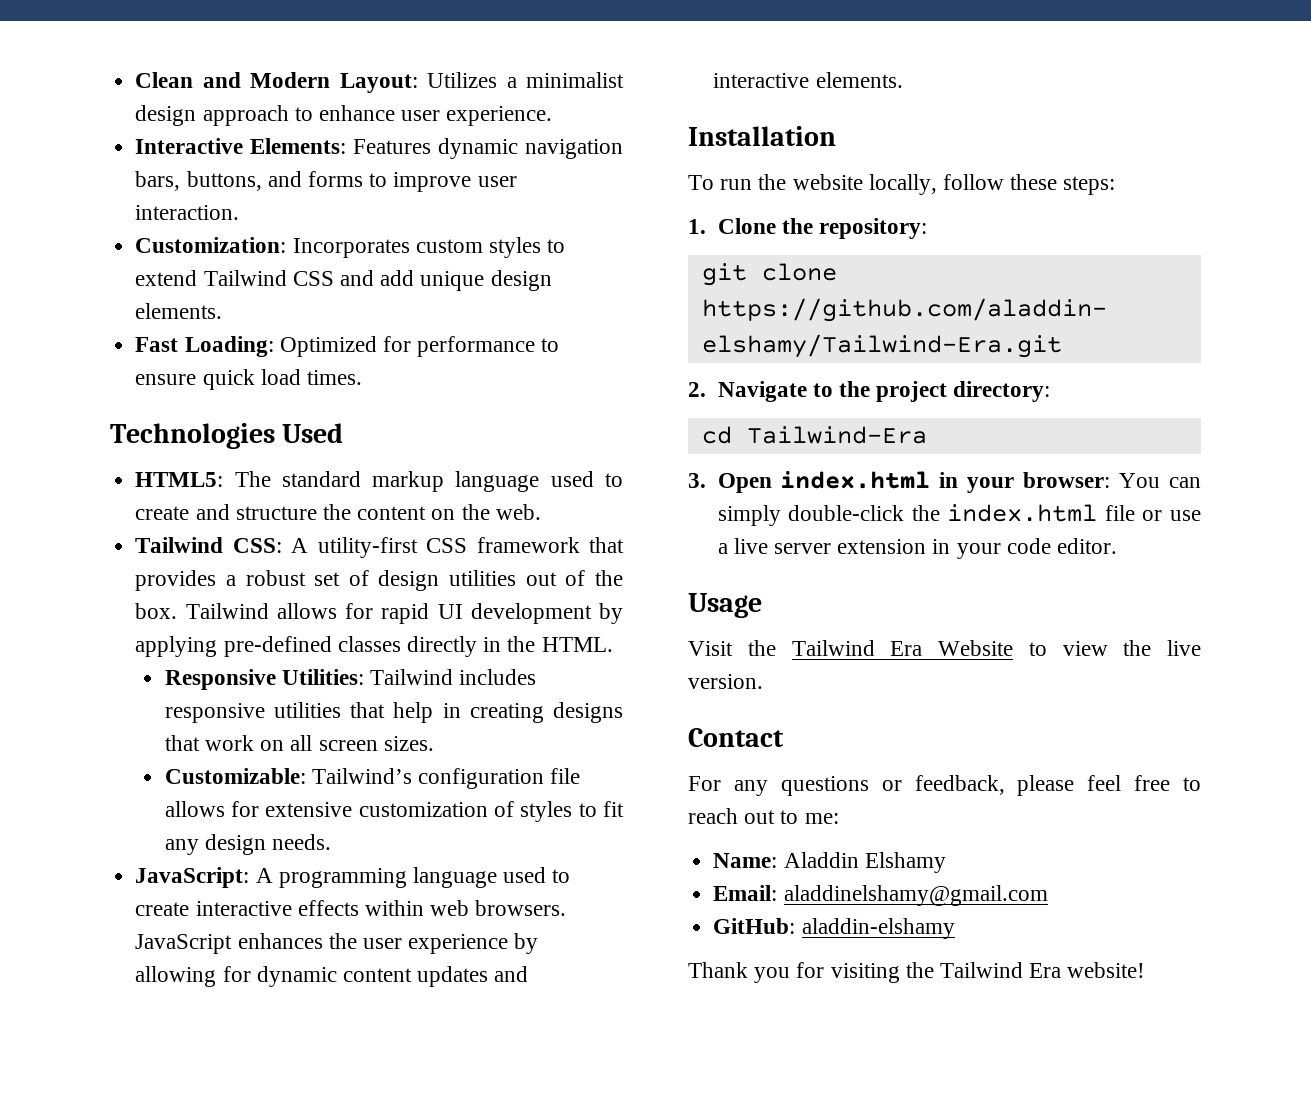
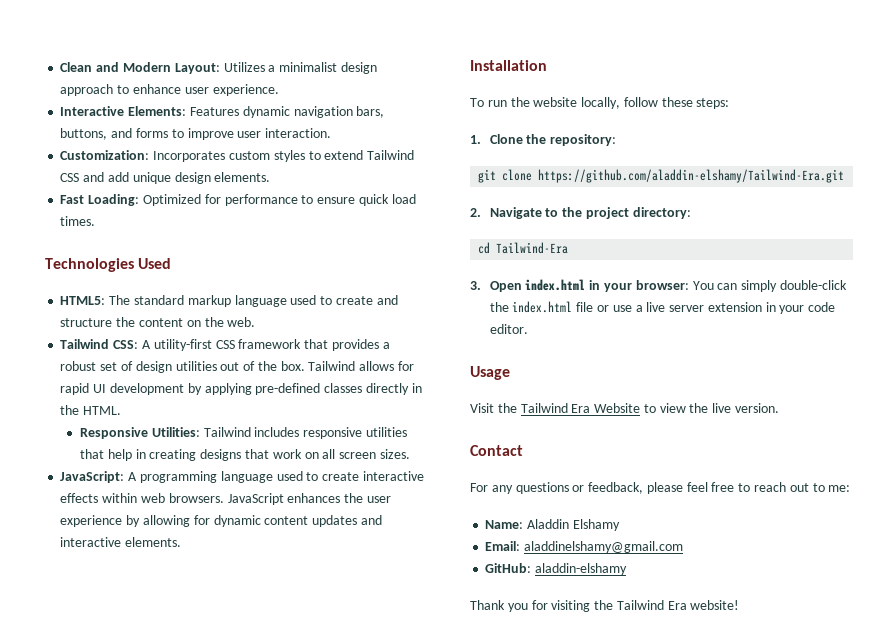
- Customizable: Tailwind’s configuration file allows for extensive customization of styles to fit any design needs.

